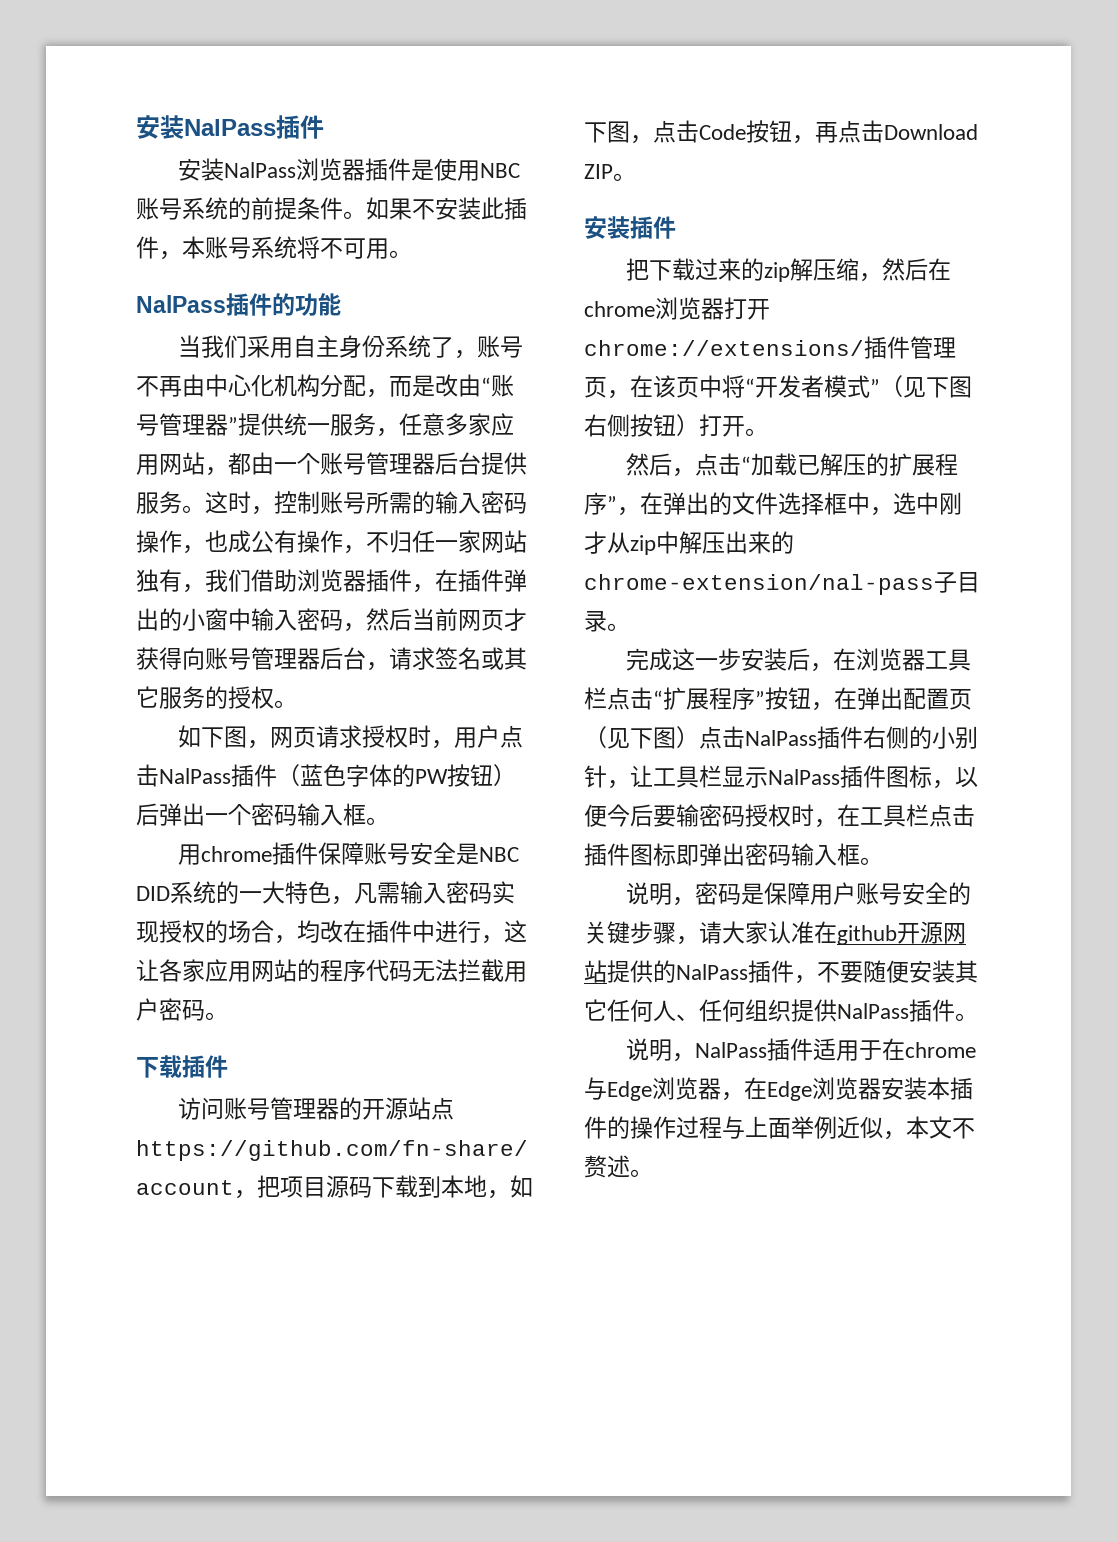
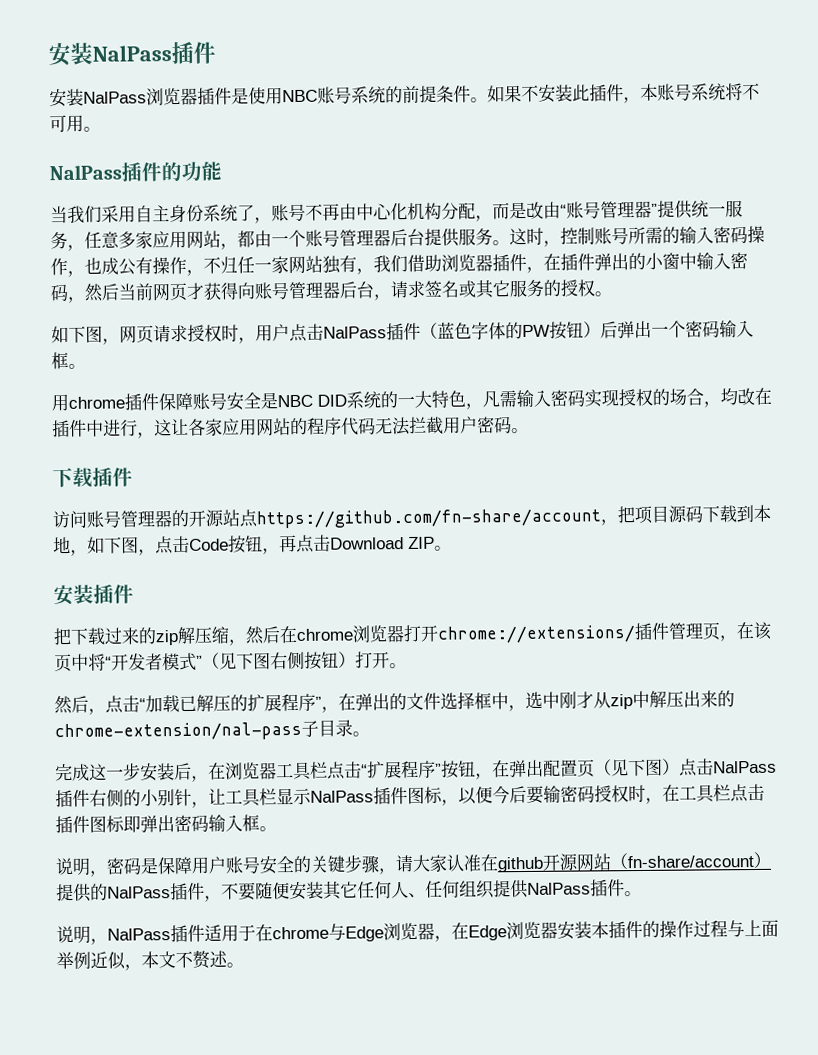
- 说明，密码是保障用户账号安全的关键步骤，请大家认准在github开源网站提供的NalPass插件，不要随便安装其它任何人、任何组织提供NalPass插件。
+ 说明，密码是保障用户账号安全的关键步骤，请大家认准在github开源网站（fn-share/account）提供的NalPass插件，不要随便安装其它任何人、任何组织提供NalPass插件。

